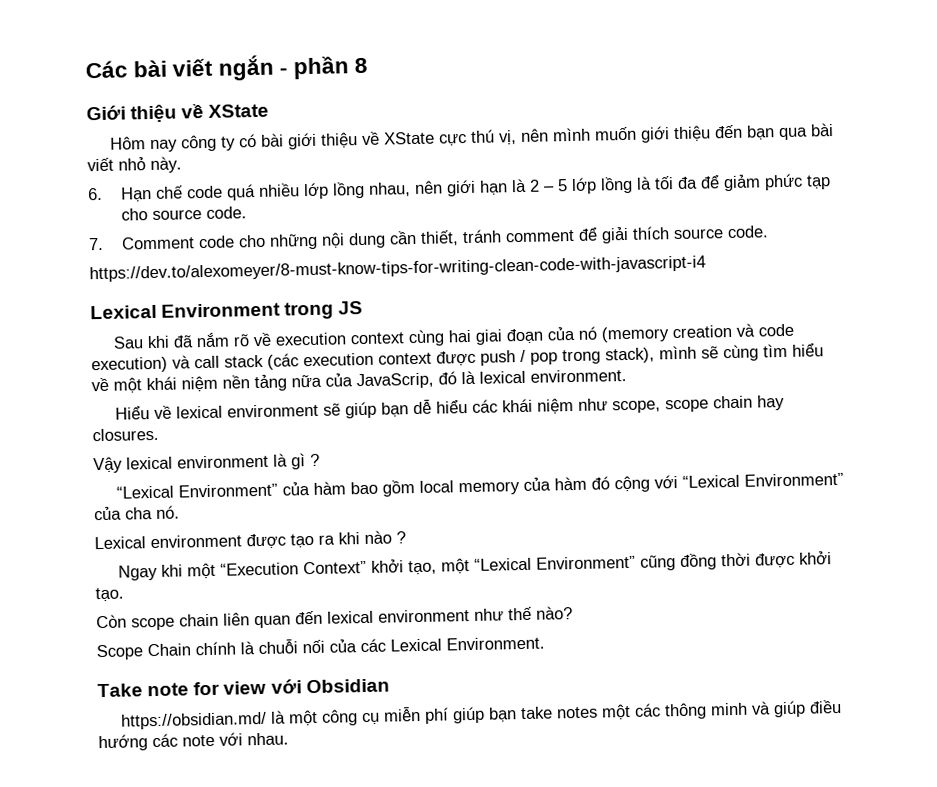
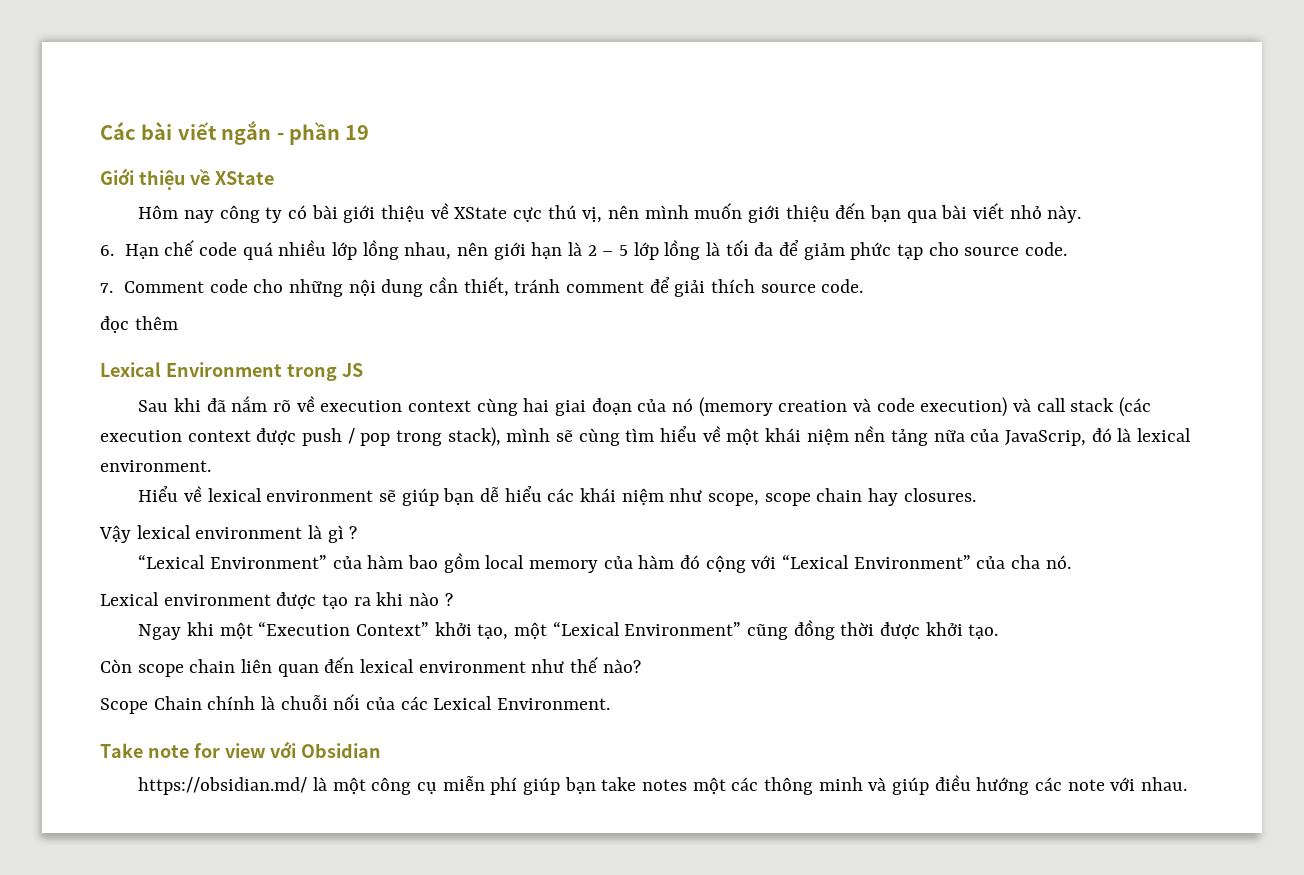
- Các bài viết ngắn - phần 8
+ Các bài viết ngắn - phần 19
- https://dev.to/alexomeyer/8-must-know-tips-for-writing-clean-code-with-javascript-i4
+ đọc thêm

